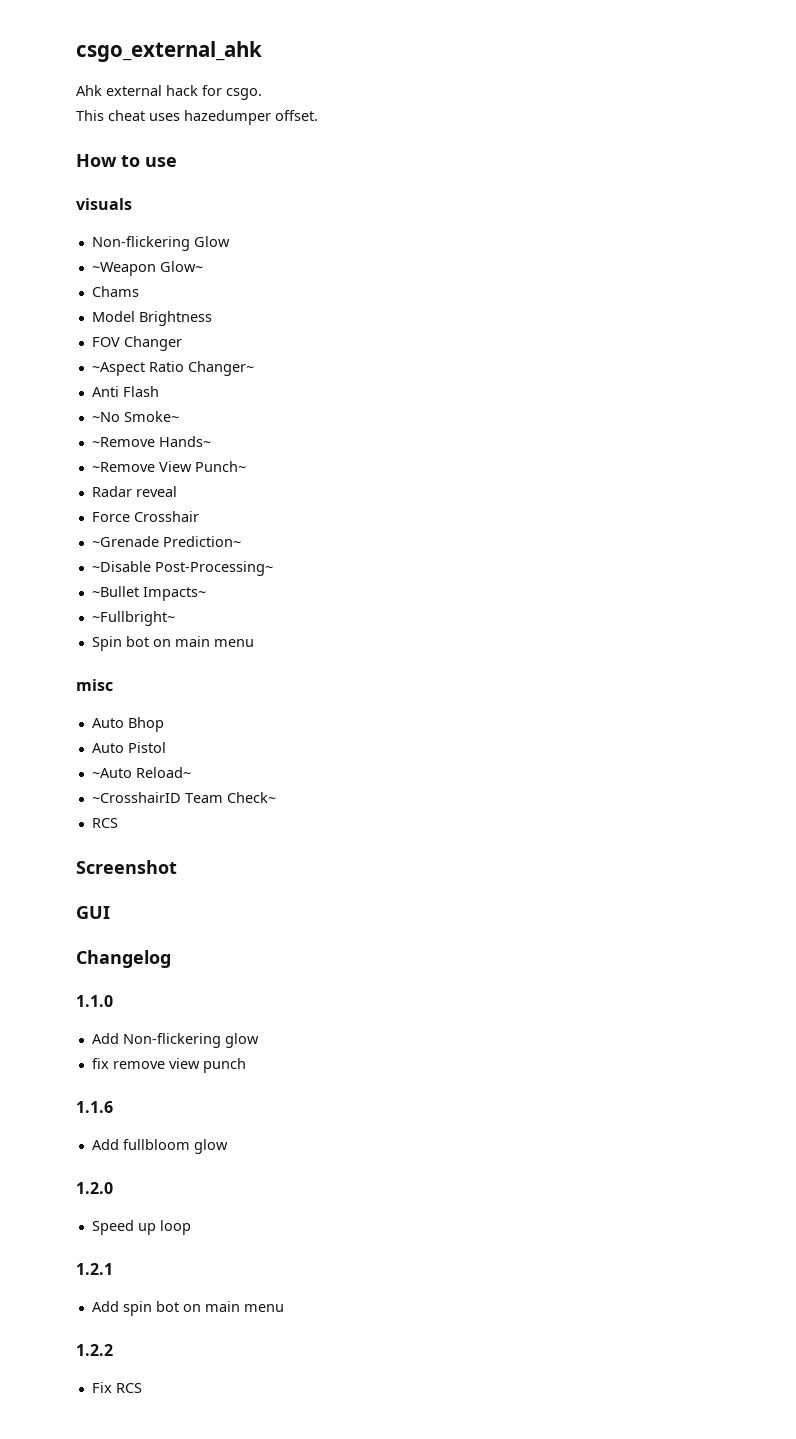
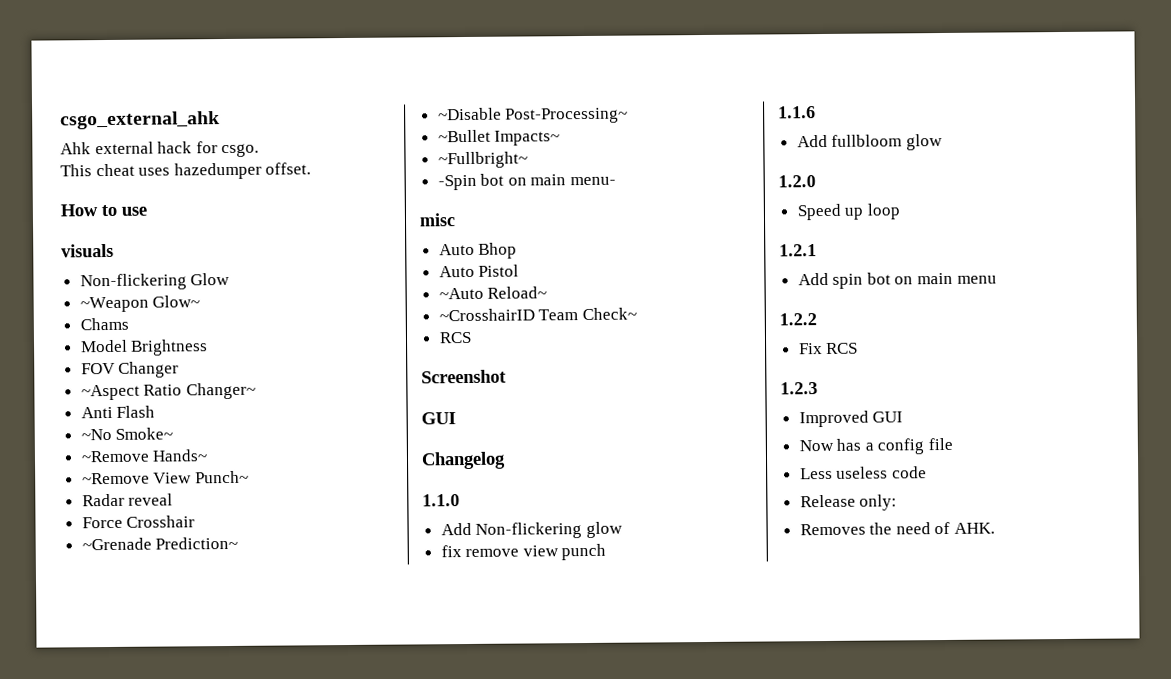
- Spin bot on main menu
+ -Spin bot on main menu-
+ 1.2.3
+ Improved GUI
+ Now has a config file
+ Less useless code
+ Release only:
+ Removes the need of AHK.

